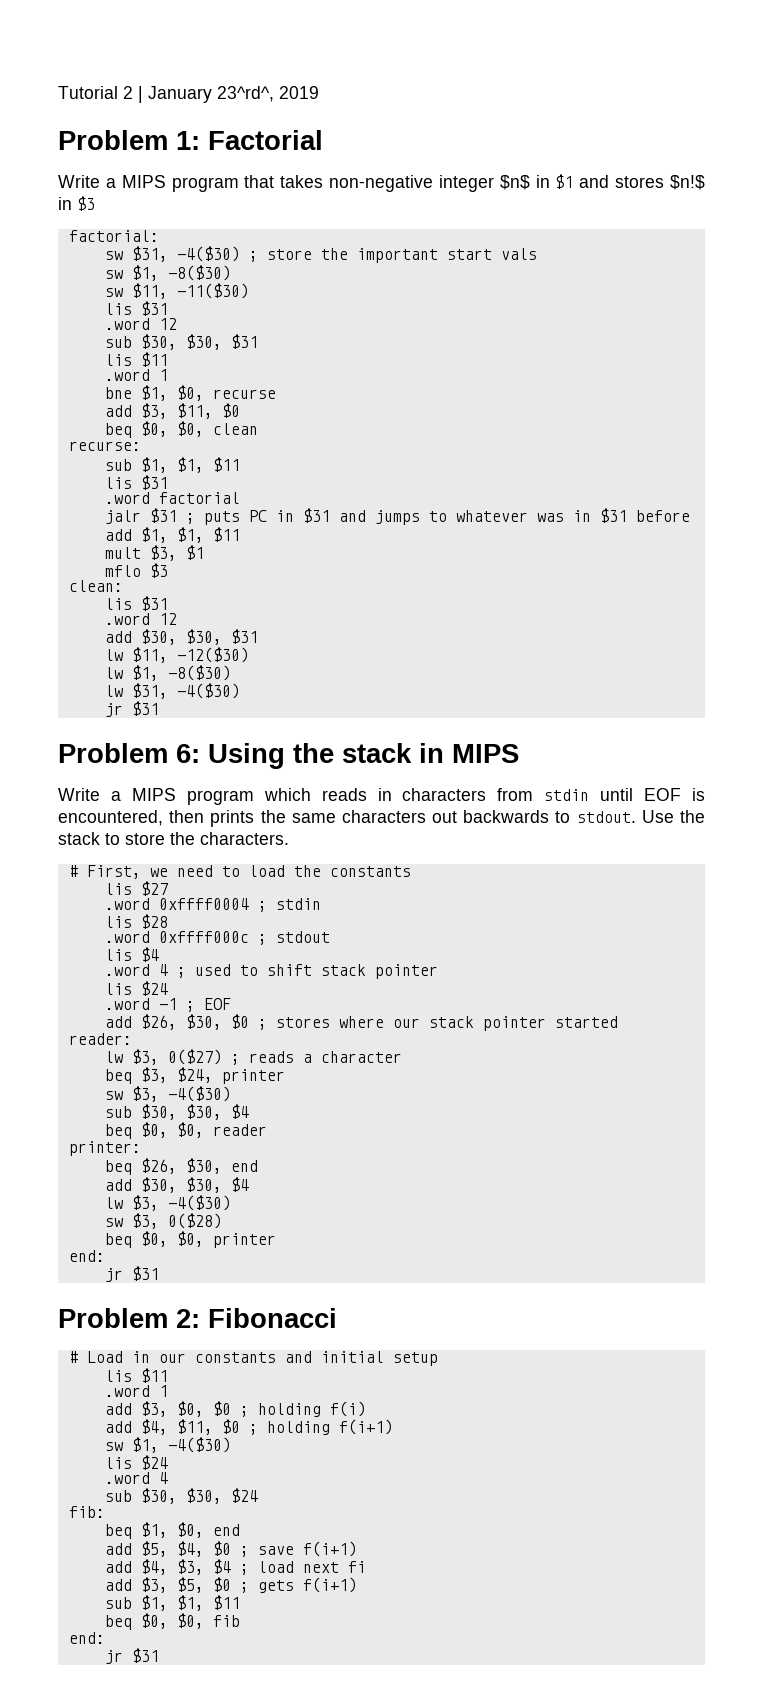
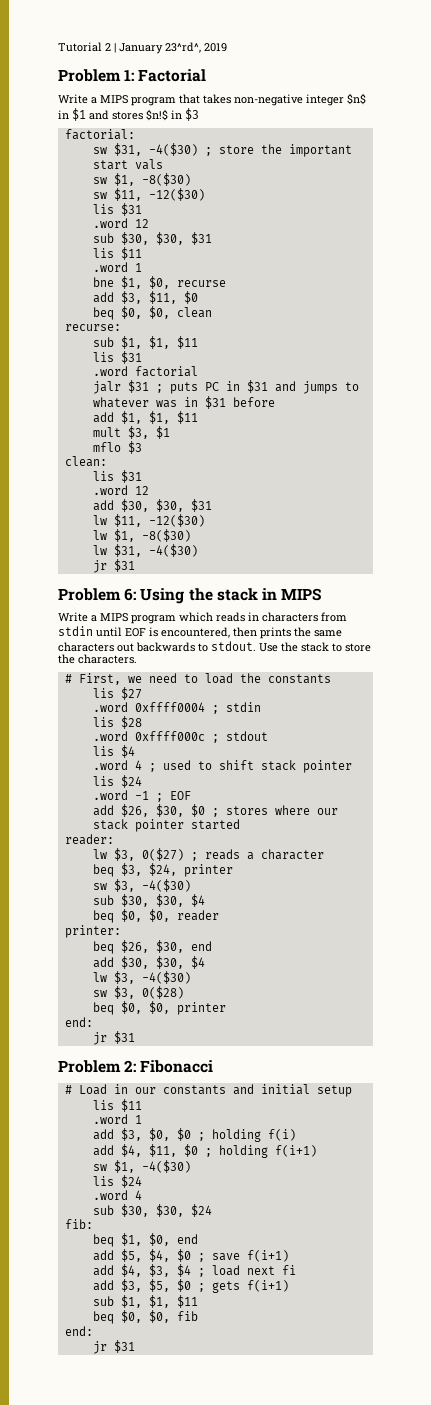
- sw $11, -11($30)
+ sw $11, -12($30)

